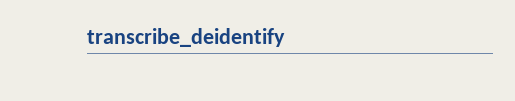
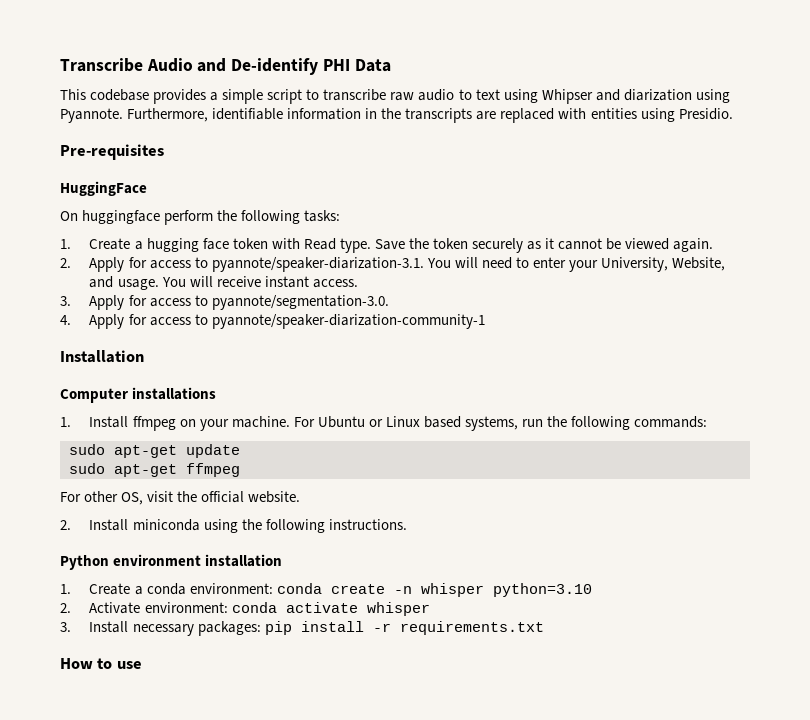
- transcribe_deidentify
+ Transcribe Audio and De-identify PHI Data
+ This codebase provides a simple script to transcribe raw audio to text using Whipser and diarization using Pyannote. Furthermore, identifiable information in the transcripts are replaced with entities using Presidio.
+ Pre-requisites
+ HuggingFace
+ On huggingface perform the following tasks:
+ 1. Create a hugging face token with Read type. Save the token securely as it cannot be viewed again.
+ 2. Apply for access to pyannote/speaker-diarization-3.1. You will need to enter your University, Website, and usage. You will receive instant access.
+ 3. Apply for access to pyannote/segmentation-3.0.
+ 4. Apply for access to pyannote/speaker-diarization-community-1
+ Installation
+ Computer installations
+ 1. Install ffmpeg on your machine. For Ubuntu or Linux based systems, run the following commands:
+ sudo apt-get update
+ sudo apt-get ffmpeg
+ For other OS, visit the official website.
+ 2. Install miniconda using the following instructions.
+ Python environment installation
+ 1. Create a conda environment: conda create -n whisper python=3.10
+ 2. Activate environment: conda activate whisper
+ 3. Install necessary packages: pip install -r requirements.txt
+ How to use

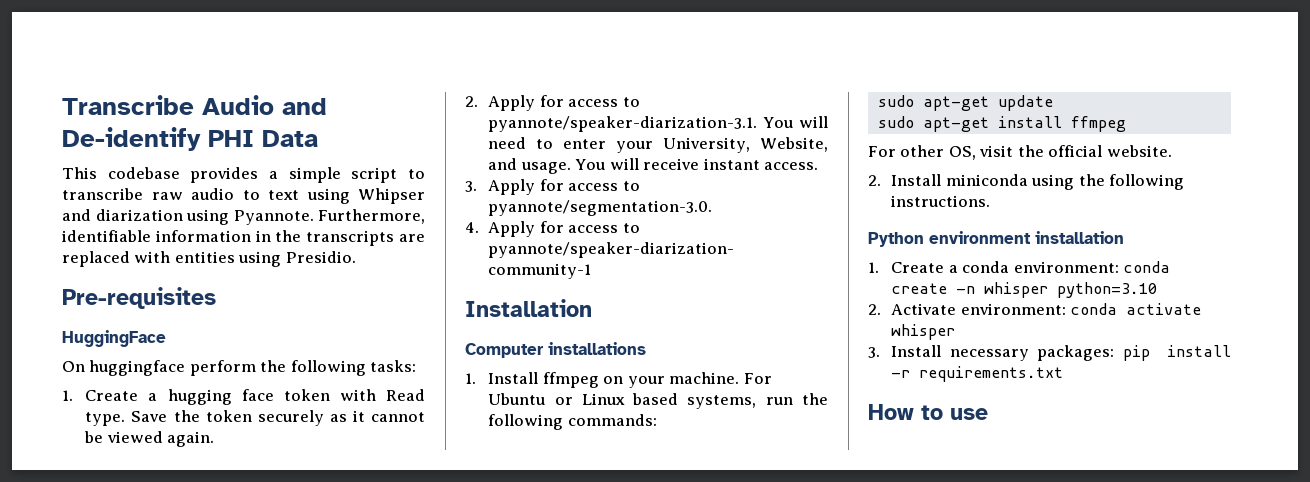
- sudo apt-get ffmpeg
+ sudo apt-get install ffmpeg

